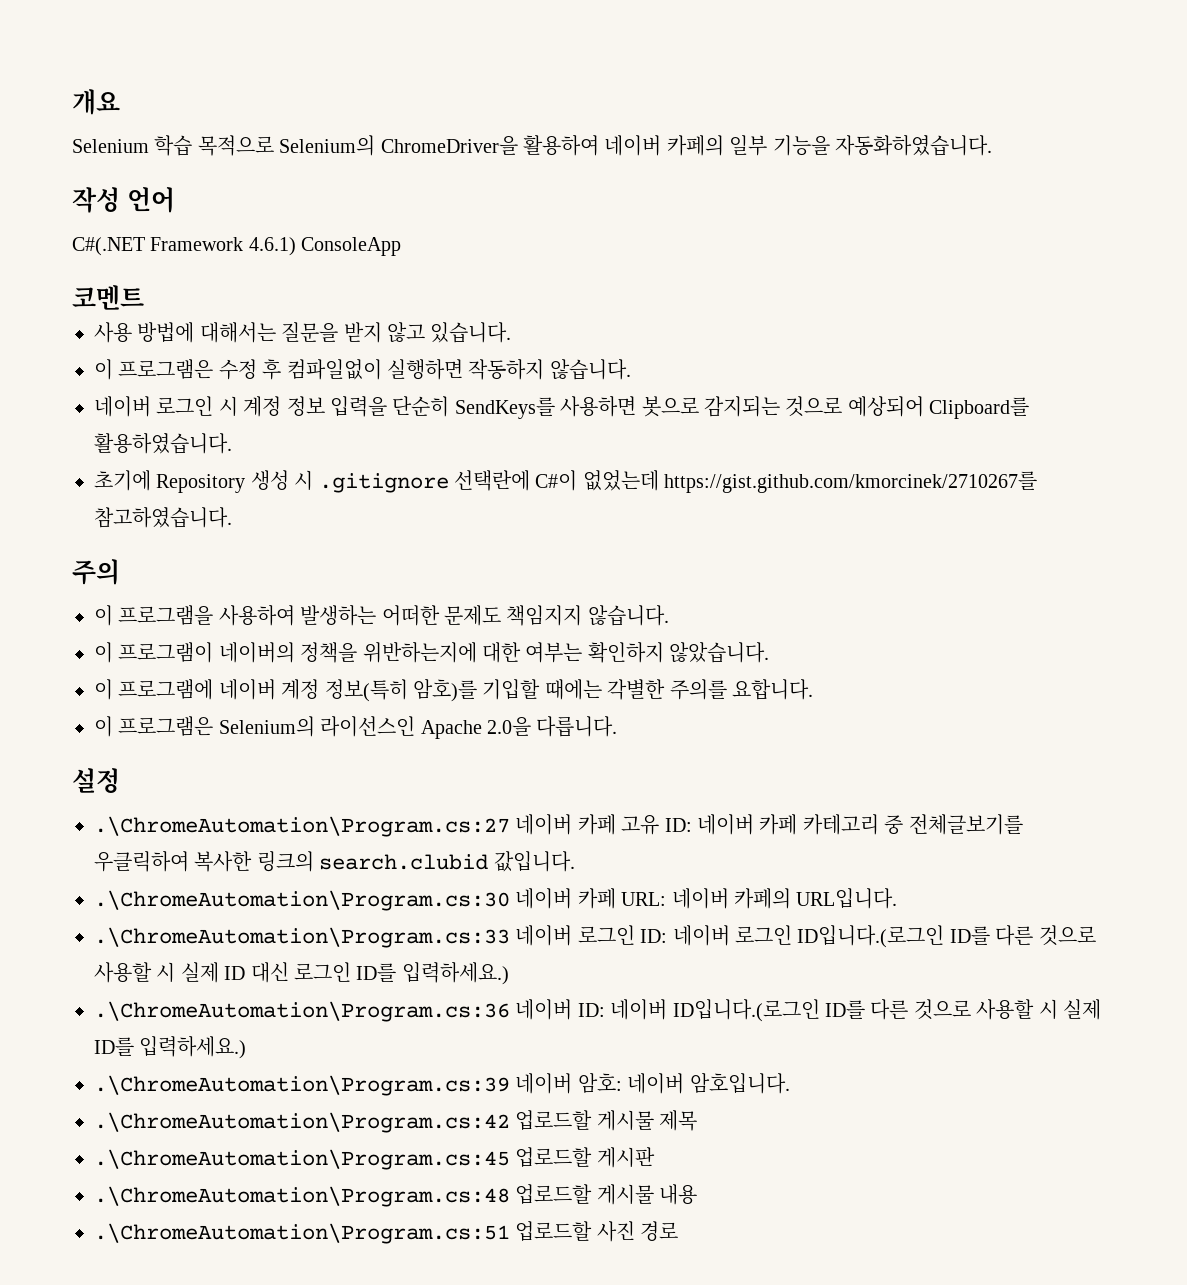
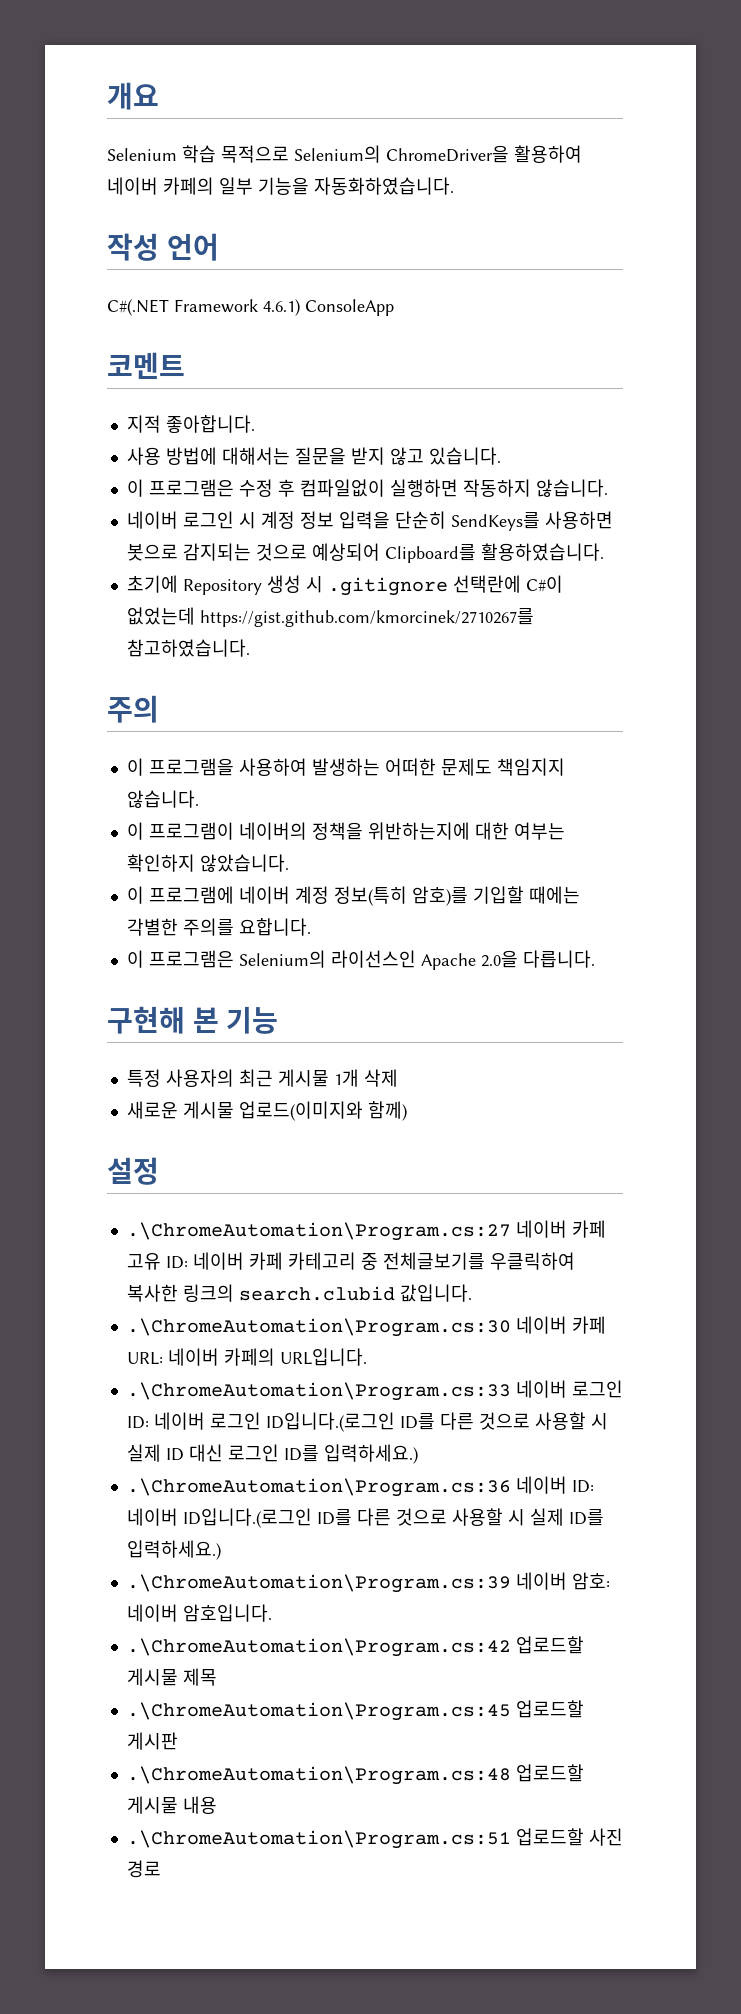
+ 지적 좋아합니다.
+ 구현해 본 기능
+ 특정 사용자의 최근 게시물 1개 삭제
+ 새로운 게시물 업로드(이미지와 함께)

